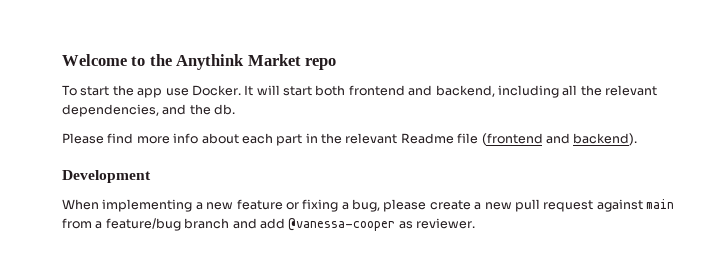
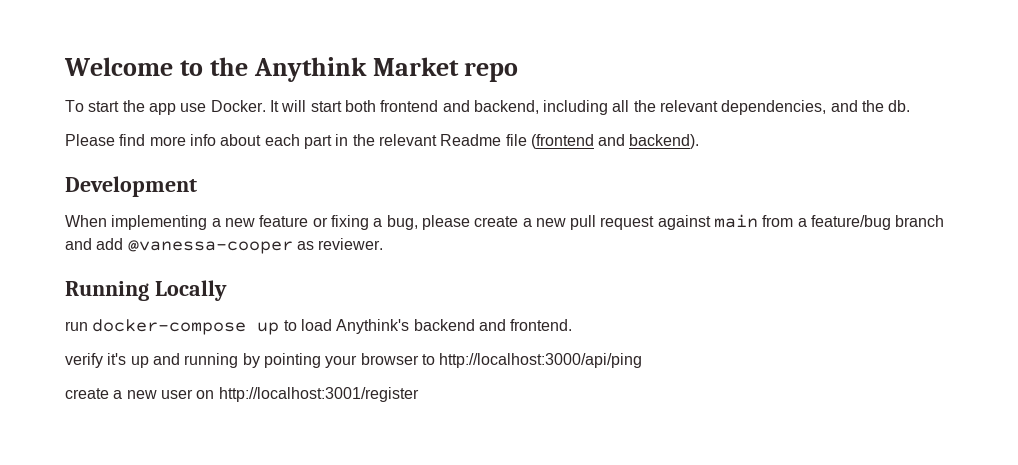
+ Running Locally
+ run docker-compose up to load Anythink's backend and frontend.
+ verify it's up and running by pointing your browser to http://localhost:3000/api/ping
+ create a new user on http://localhost:3001/register

